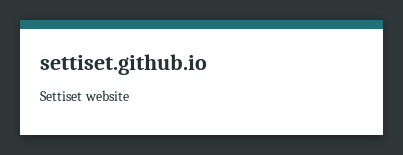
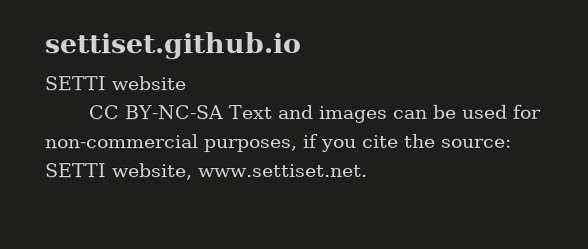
- Settiset website
+ SETTI website
+ CC BY-NC-SA Text and images can be used for non-commercial purposes, if you cite the source: SETTI website, www.settiset.net.

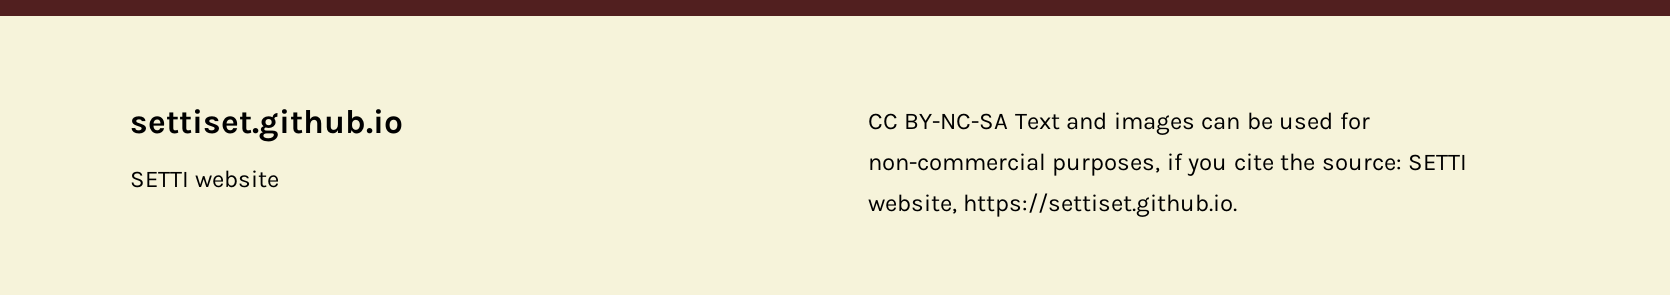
- CC BY-NC-SA Text and images can be used for non-commercial purposes, if you cite the source: SETTI website, www.settiset.net.
+ CC BY-NC-SA Text and images can be used for non-commercial purposes, if you cite the source: SETTI website, https://settiset.github.io.

